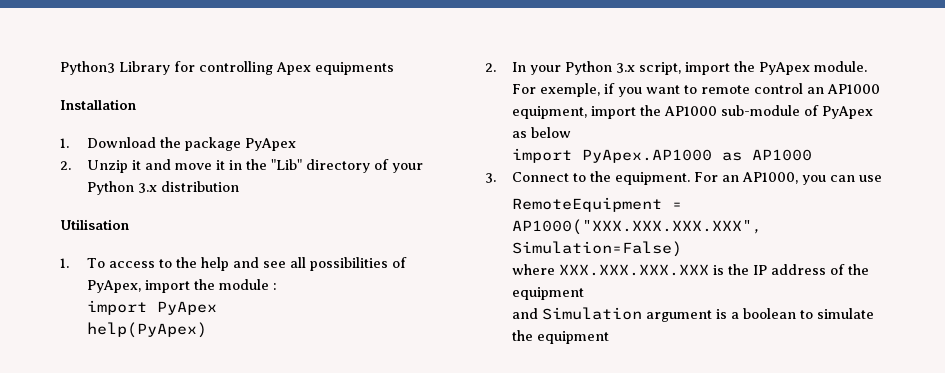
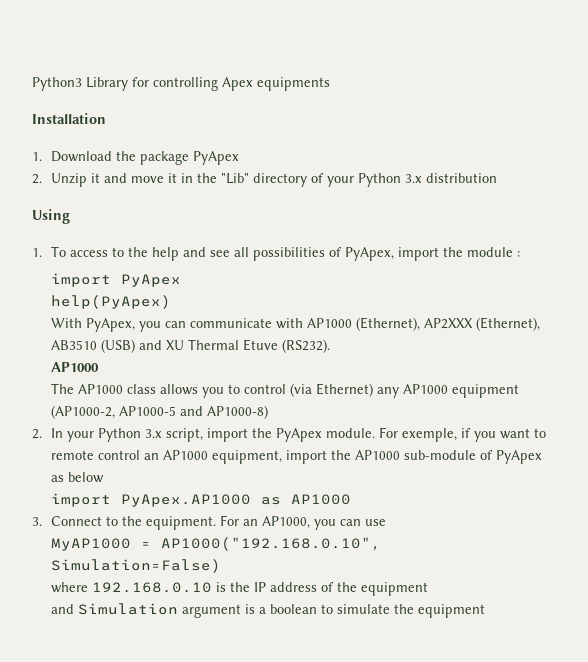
- Utilisation
+ Using
+ With PyApex, you can communicate with AP1000 (Ethernet), AP2XXX (Ethernet), AB3510 (USB) and XU Thermal Etuve (RS232).
+ AP1000
+ The AP1000 class allows you to control (via Ethernet) any AP1000 equipment (AP1000-2, AP1000-5 and AP1000-8)
- RemoteEquipment = AP1000("XXX.XXX.XXX.XXX", Simulation=False)
+ MyAP1000 = AP1000("192.168.0.10", Simulation=False)
- where XXX.XXX.XXX.XXX is the IP address of the equipment
+ where 192.168.0.10 is the IP address of the equipment

